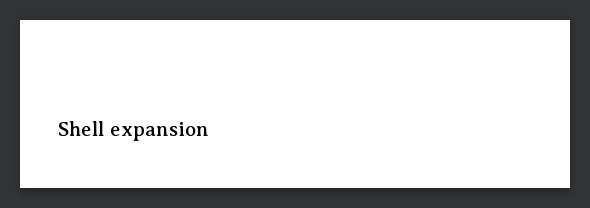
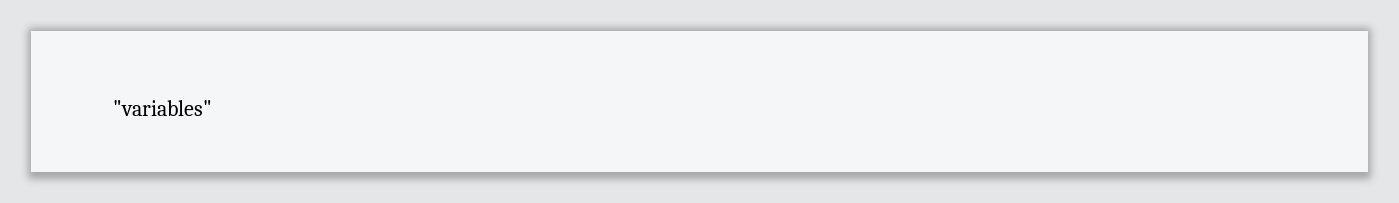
- Shell expansion
+ "variables"

